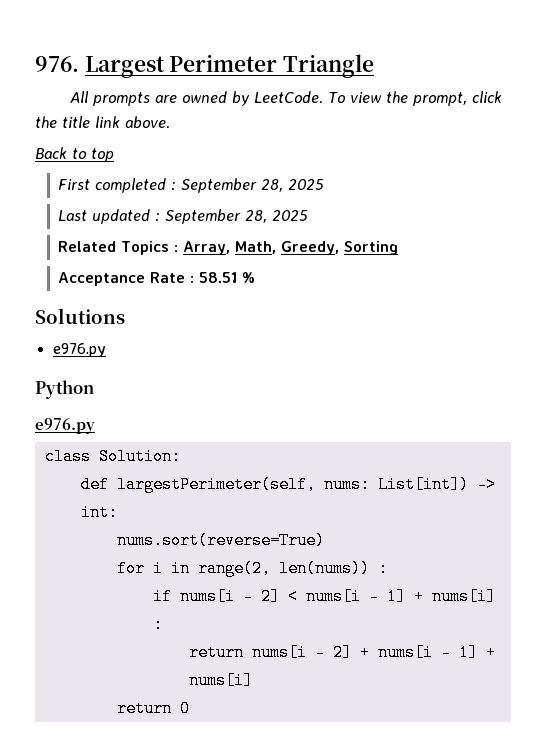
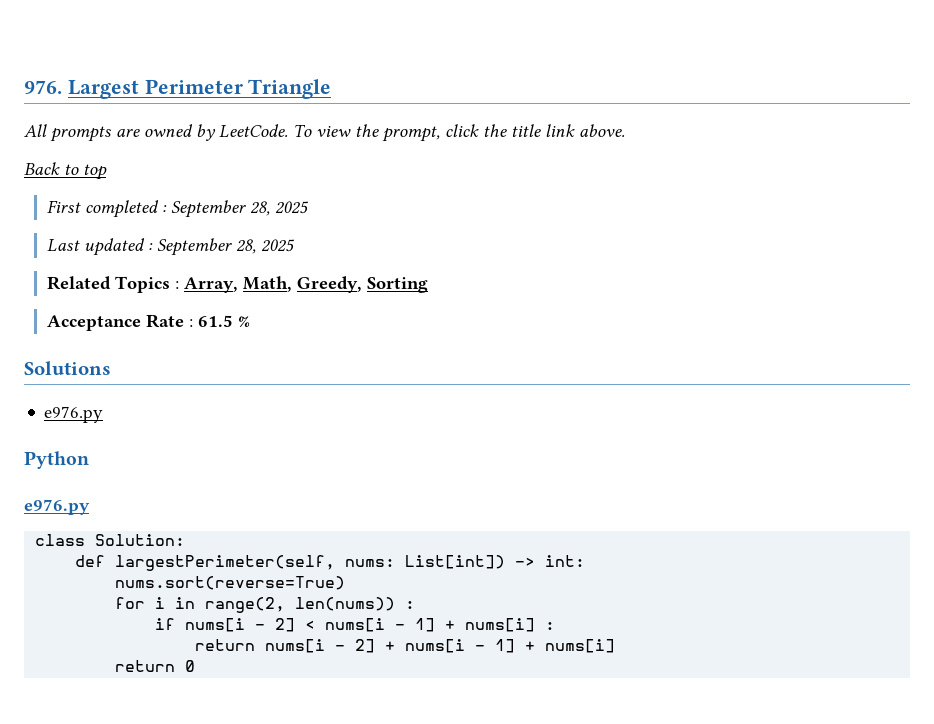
- Acceptance Rate : 58.51 %
+ Acceptance Rate : 61.5 %

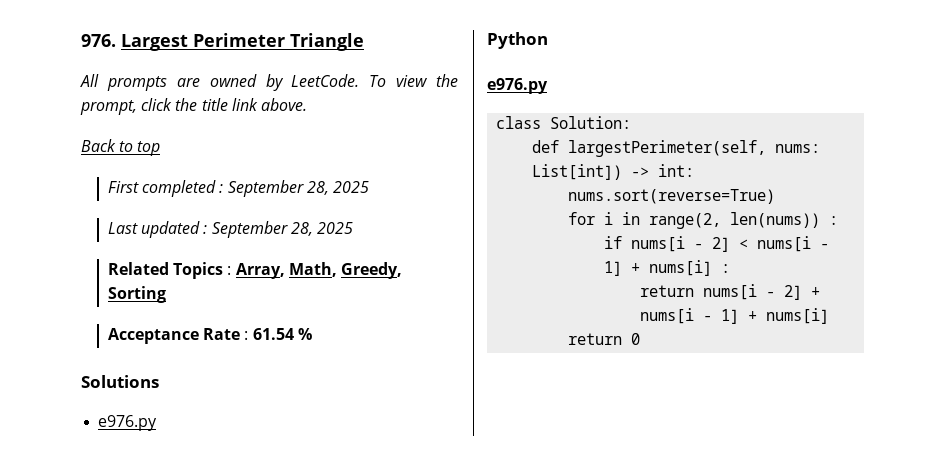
- Acceptance Rate : 61.5 %
+ Acceptance Rate : 61.54 %

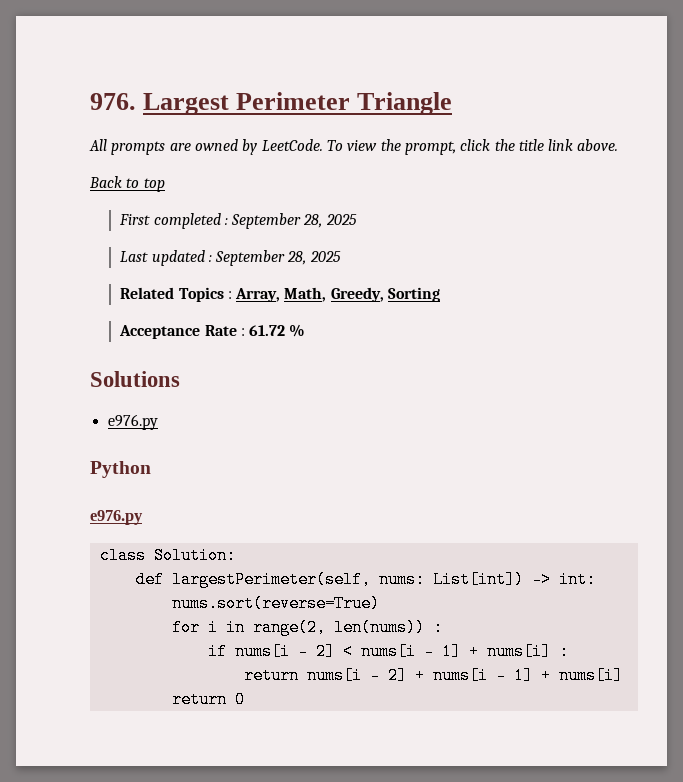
- Acceptance Rate : 61.54 %
+ Acceptance Rate : 61.72 %

